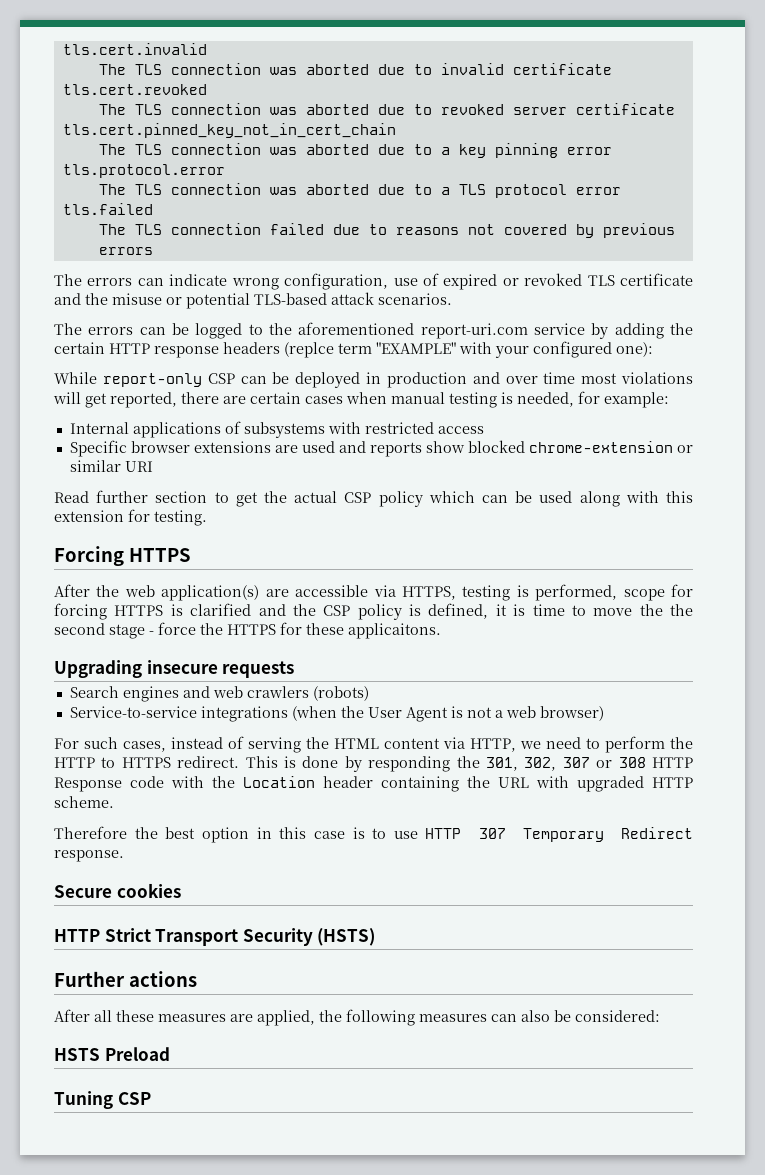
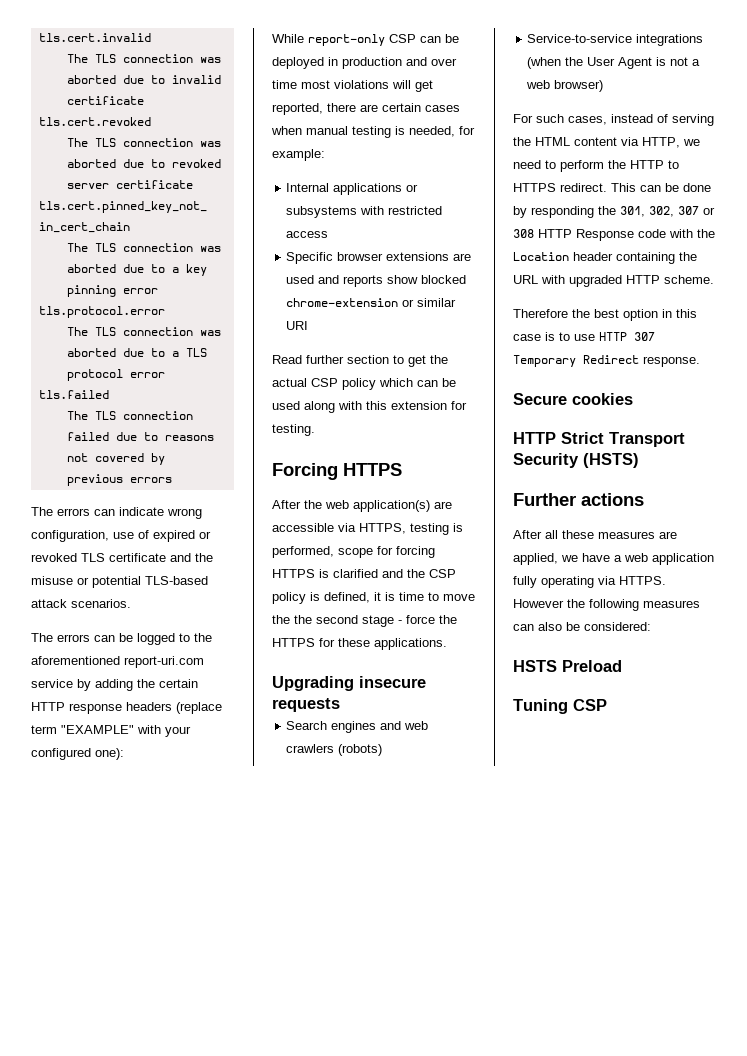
- The errors can be logged to the aforementioned report-uri.com service by adding the certain HTTP response headers (replce term "EXAMPLE" with your configured one):
+ The errors can be logged to the aforementioned report-uri.com service by adding the certain HTTP response headers (replace term "EXAMPLE" with your configured one):
- Internal applications of subsystems with restricted access
+ Internal applications or subsystems with restricted access
- After the web application(s) are accessible via HTTPS, testing is performed, scope for forcing HTTPS is clarified and the CSP policy is defined, it is time to move the the second stage - force the HTTPS for these applicaitons.
+ After the web application(s) are accessible via HTTPS, testing is performed, scope for forcing HTTPS is clarified and the CSP policy is defined, it is time to move the the second stage - force the HTTPS for these applications.
- This is done by responding the 301, 302, 307 or 308 HTTP Response code with the Location header containing the URL with upgraded HTTP scheme.
+ This can be done by responding the 301, 302, 307 or 308 HTTP Response code with the Location header containing the URL with upgraded HTTP scheme.
- After all these measures are applied, the following measures can also be considered:
+ After all these measures are applied, we have a web application fully operating via HTTPS. However the following measures can also be considered:

